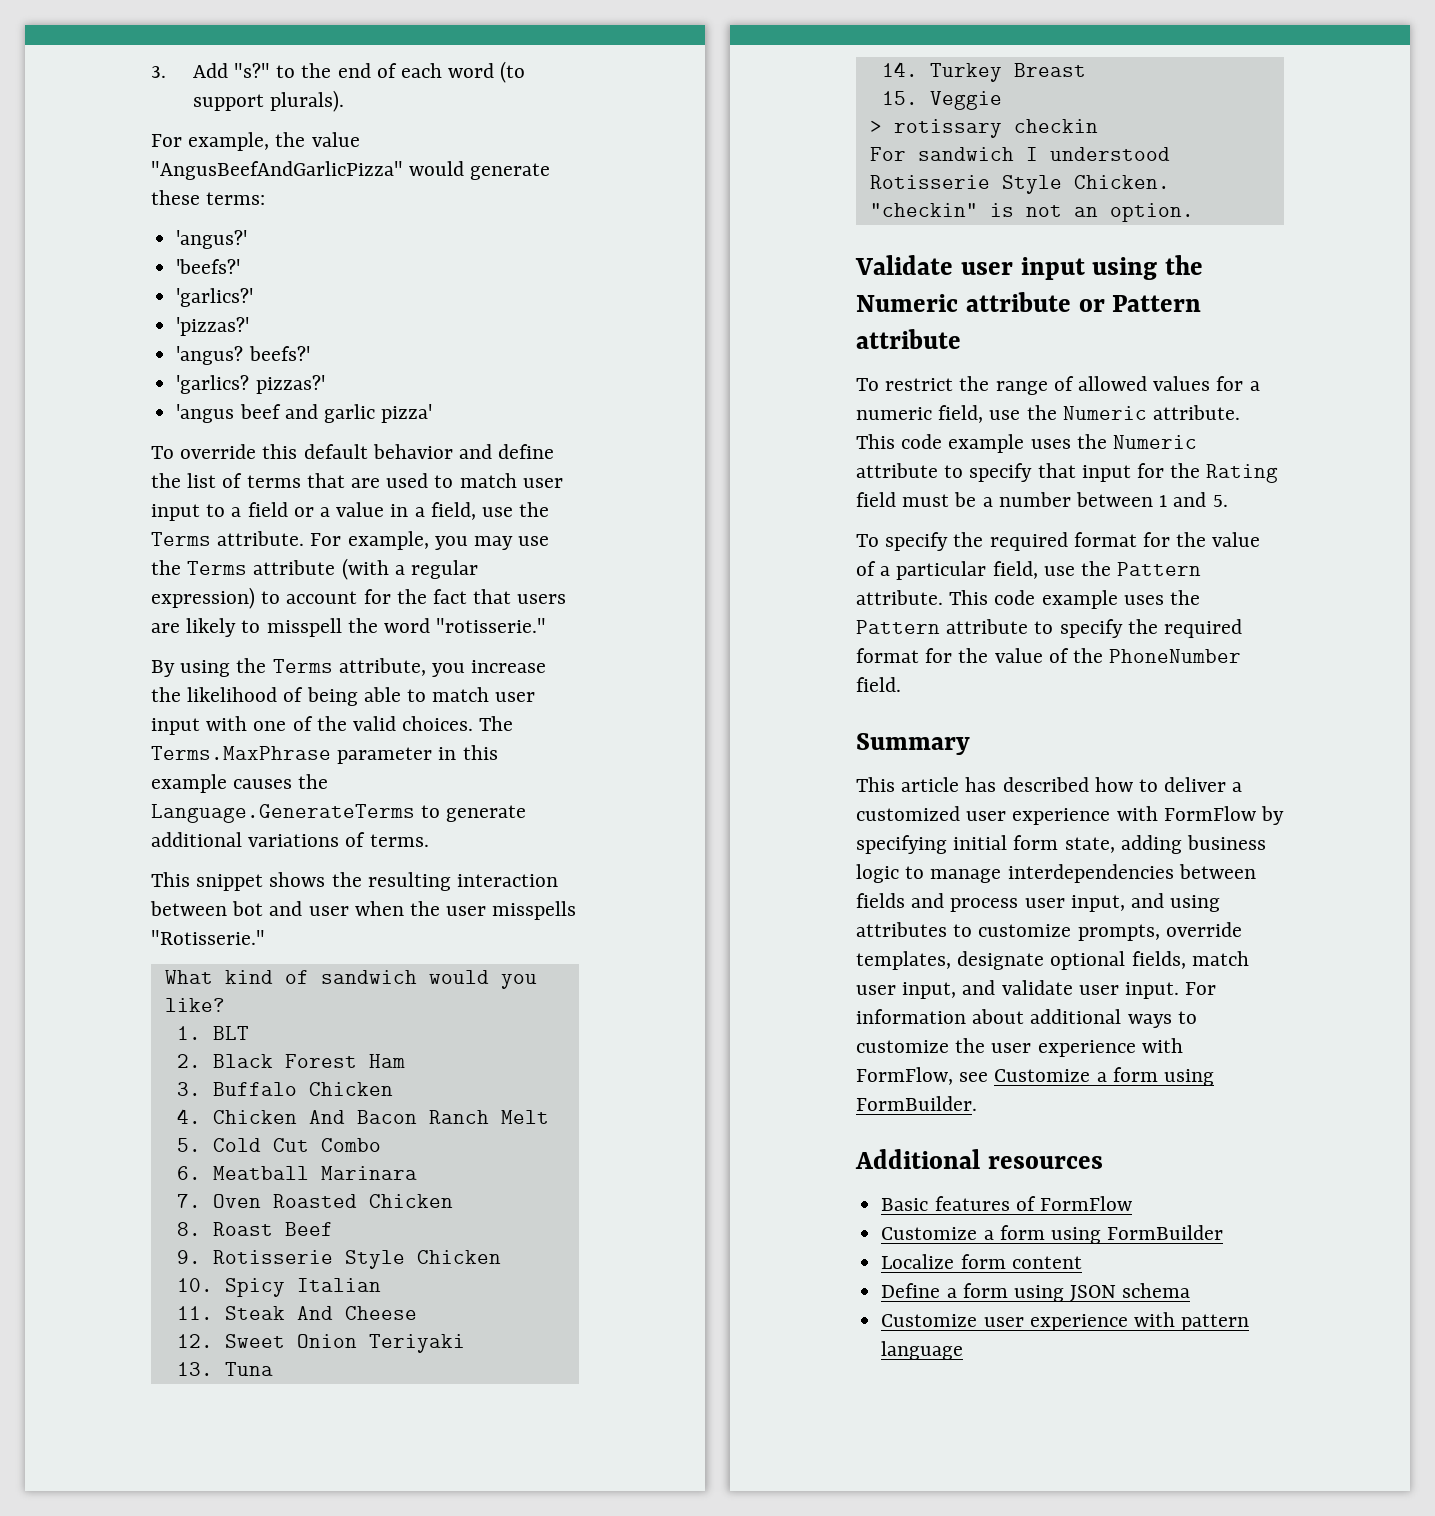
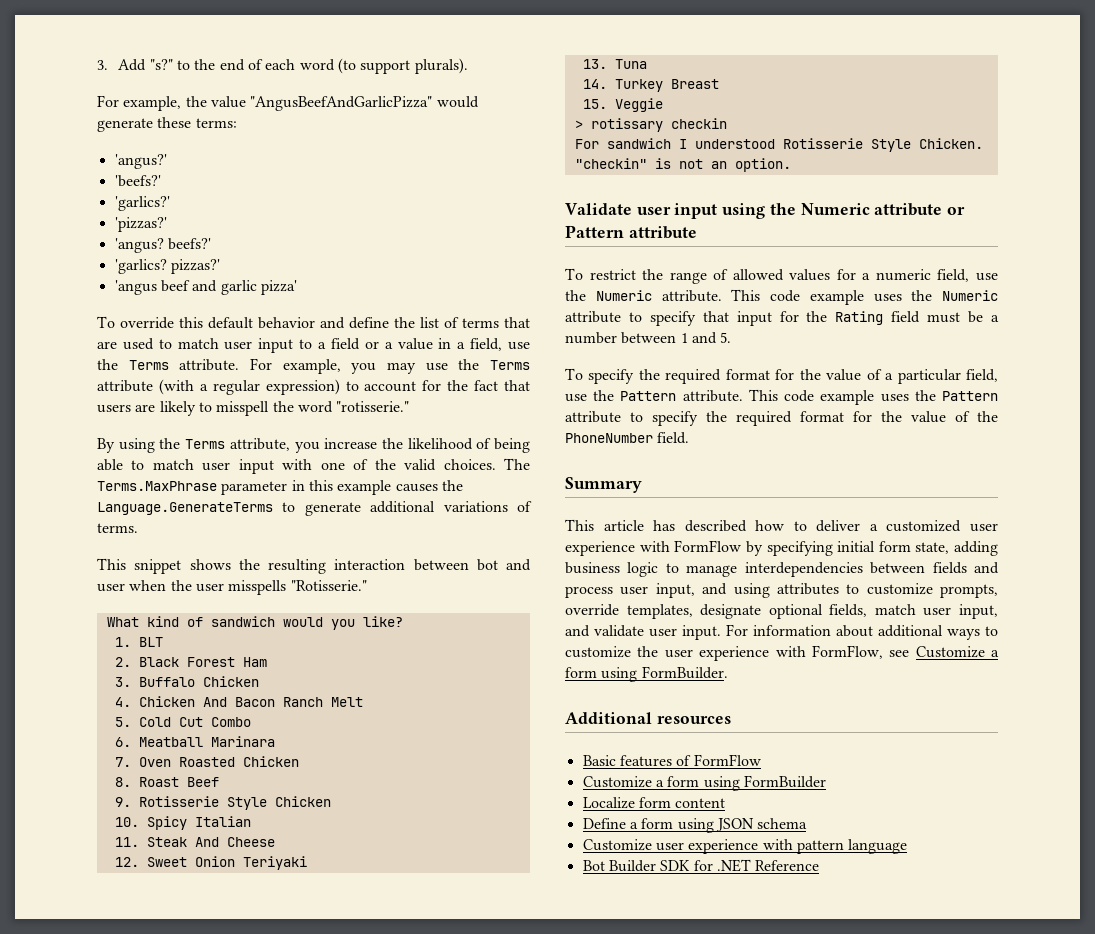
+ Bot Builder SDK for .NET Reference

